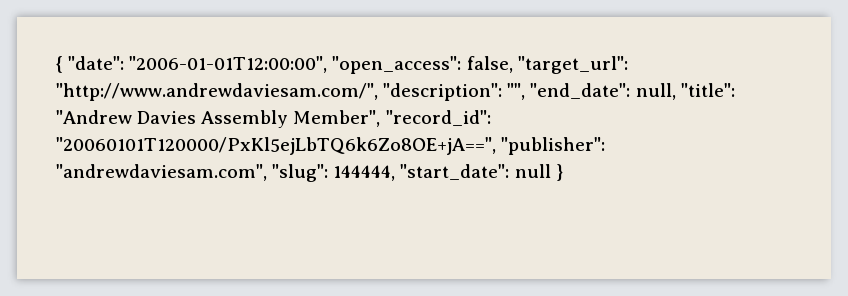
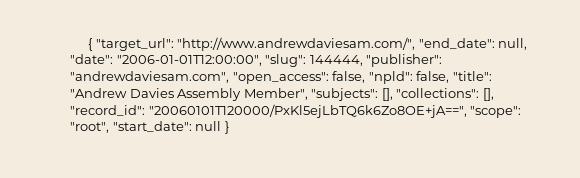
- { "date": "2006-01-01T12:00:00", "open_access": false, "target_url": "http://www.andrewdaviesam.com/", "description": "", "end_date": null, "title": "Andrew Davies Assembly Member", "record_id": "20060101T120000/PxKl5ejLbTQ6k6Zo8OE+jA==", "publisher": "andrewdaviesam.com", "slug": 144444, "start_date": null }
+ { "target_url": "http://www.andrewdaviesam.com/", "end_date": null, "date": "2006-01-01T12:00:00", "slug": 144444, "publisher": "andrewdaviesam.com", "open_access": false, "npld": false, "title": "Andrew Davies Assembly Member", "subjects": [], "collections": [], "record_id": "20060101T120000/PxKl5ejLbTQ6k6Zo8OE+jA==", "scope": "root", "start_date": null }

